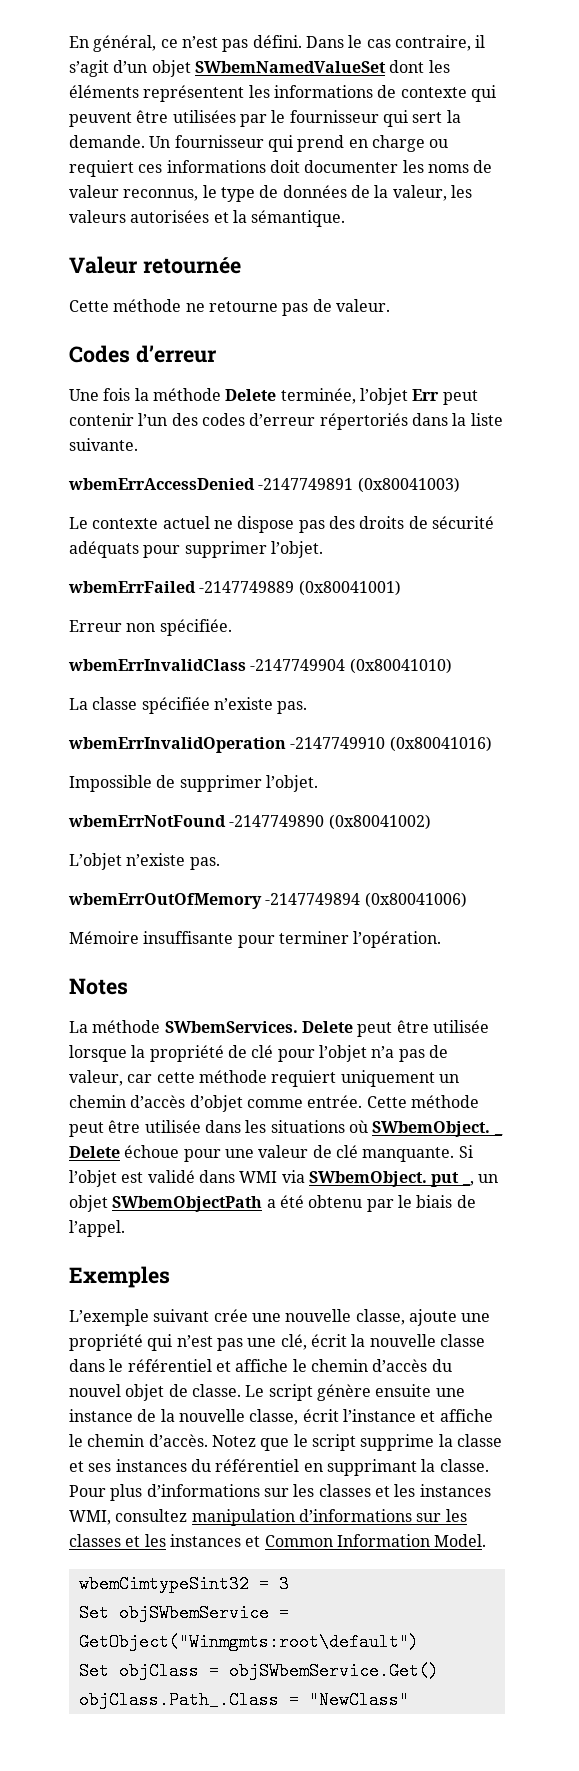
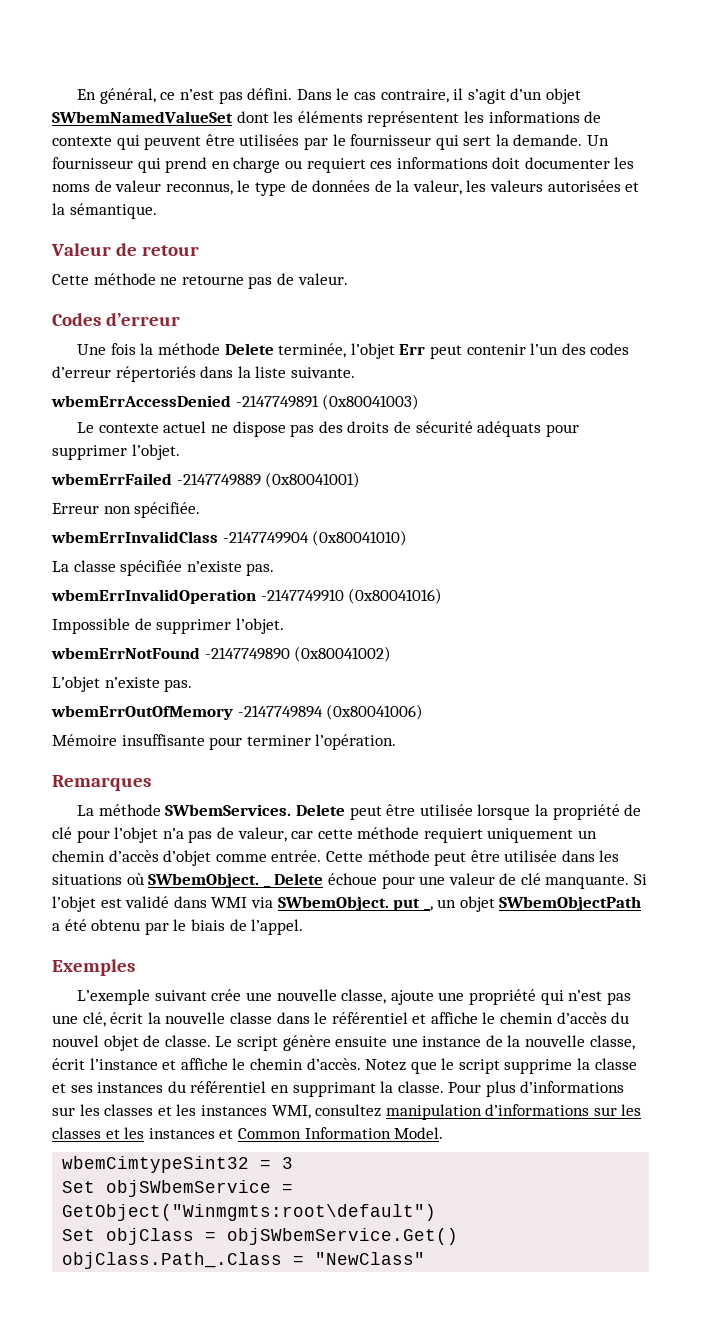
- Valeur retournée
+ Valeur de retour
- Notes
+ Remarques

